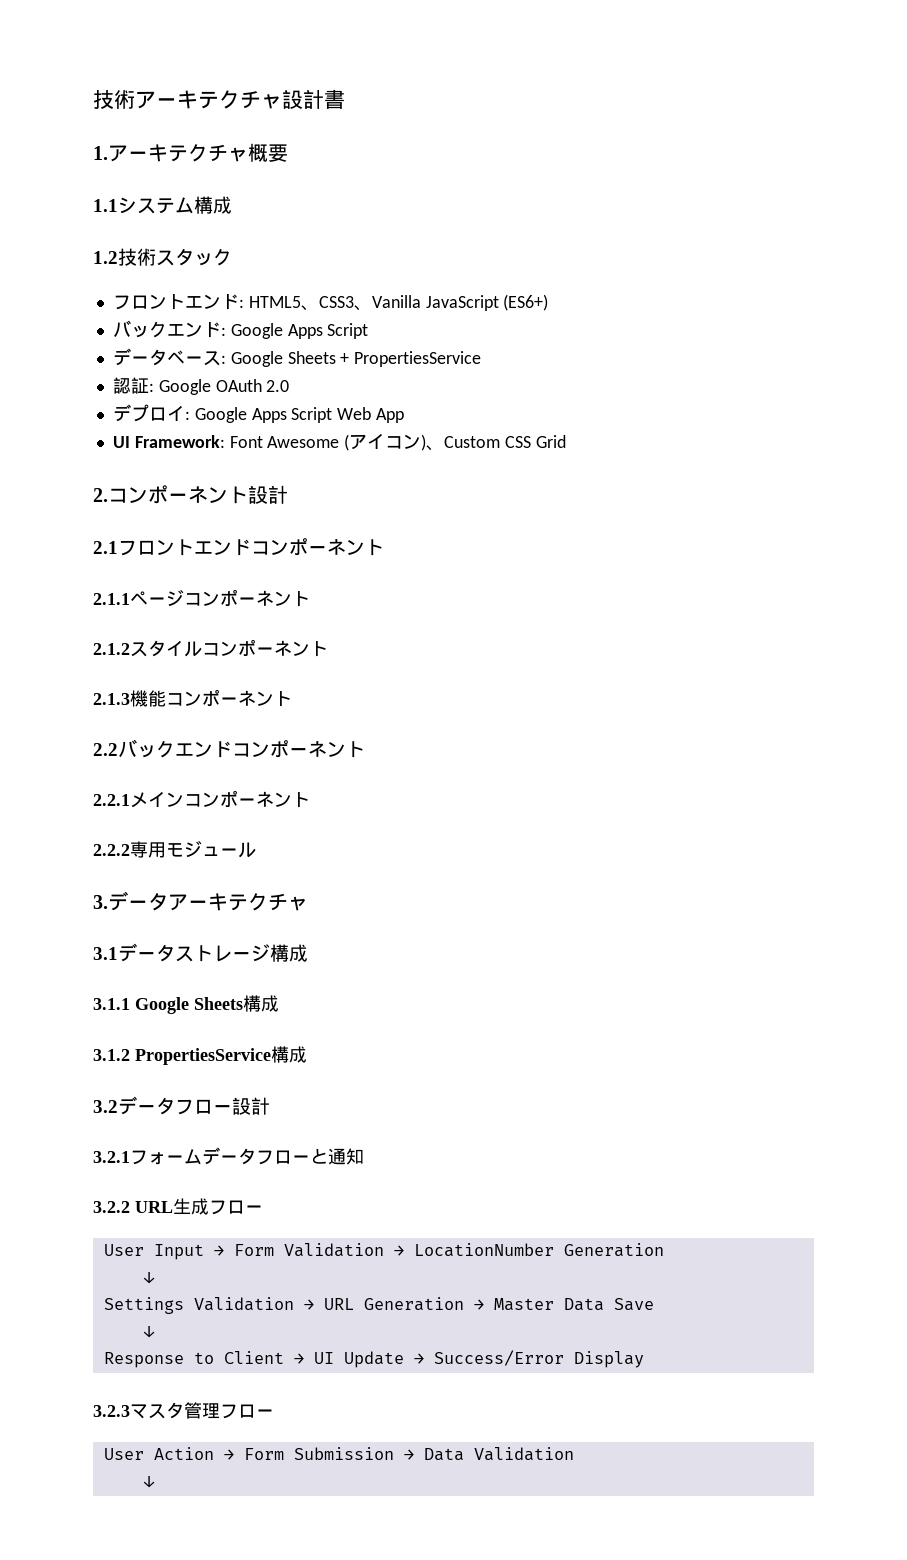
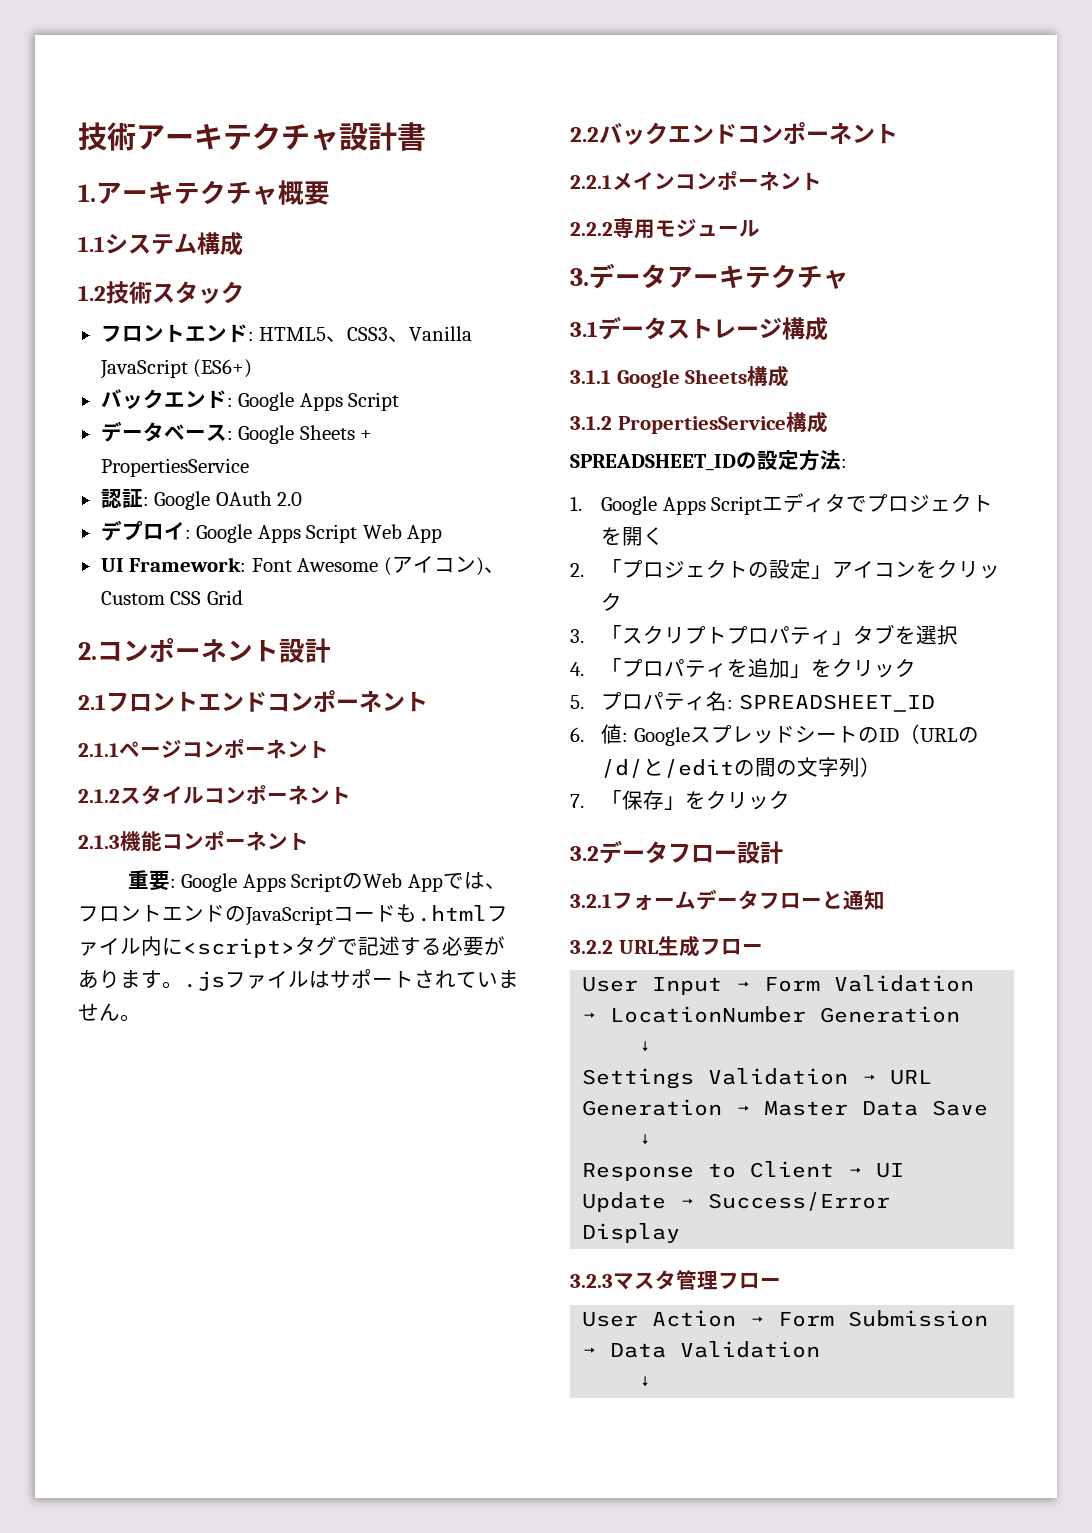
+ 重要: Google Apps ScriptのWeb Appでは、フロントエンドのJavaScriptコードも.htmlファイル内に<script>タグで記述する必要があります。.jsファイルはサポートされていません。
+ SPREADSHEET_IDの設定方法:
+ 1. Google Apps Scriptエディタでプロジェクトを開く
+ 2.「プロジェクトの設定」アイコンをクリック
+ 3.「スクリプトプロパティ」タブを選択
+ 4.「プロパティを追加」をクリック
+ 5.プロパティ名: SPREADSHEET_ID
+ 6.値: GoogleスプレッドシートのID（URLの/d/と/editの間の文字列）
+ 7.「保存」をクリック

